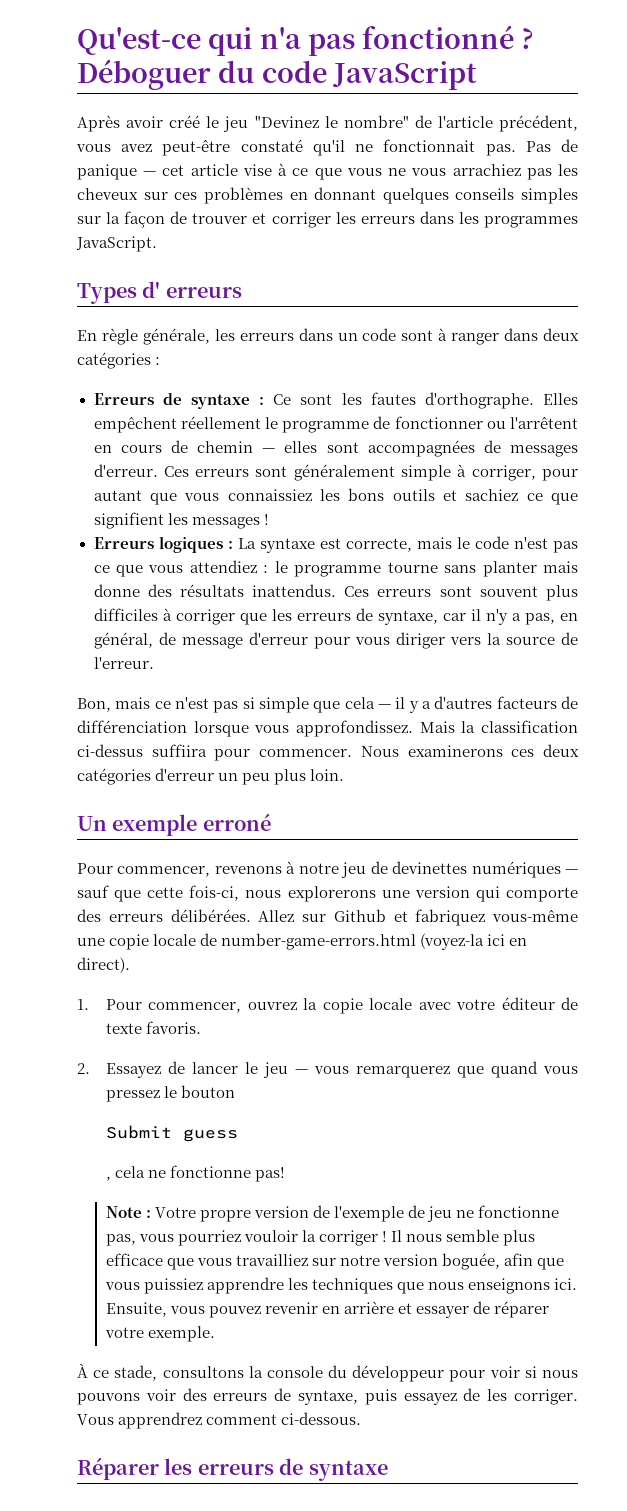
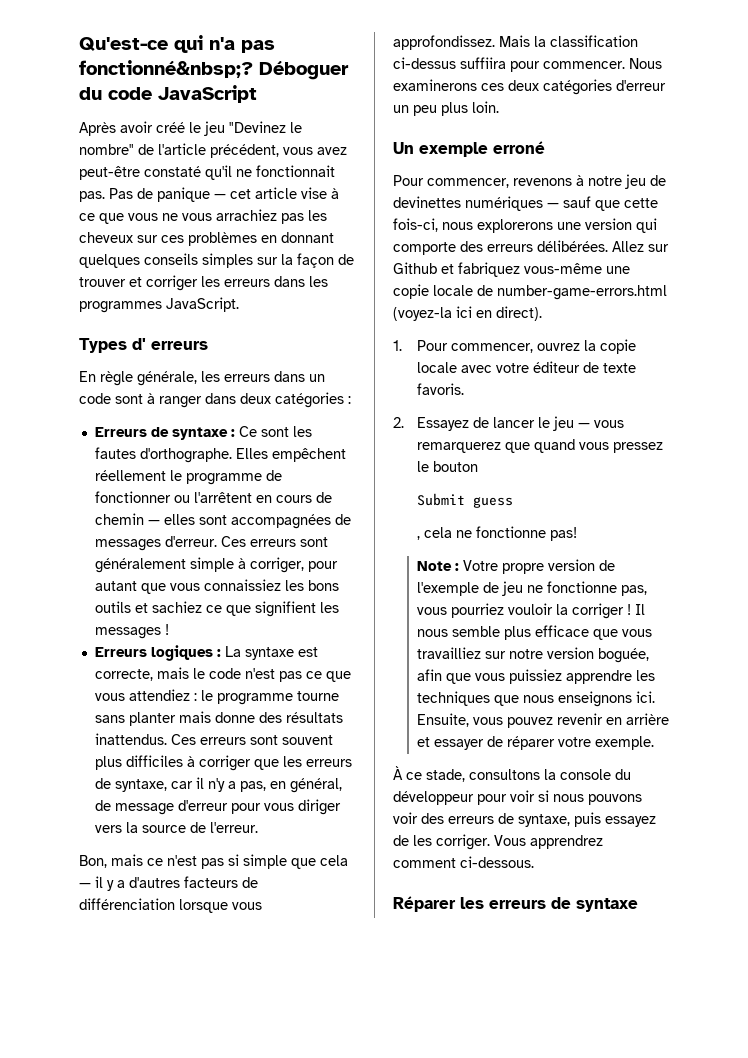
- Qu'est-ce qui n'a pas fonctionné ?
+ Qu'est-ce qui n'a pas fonctionné&nbsp;?

